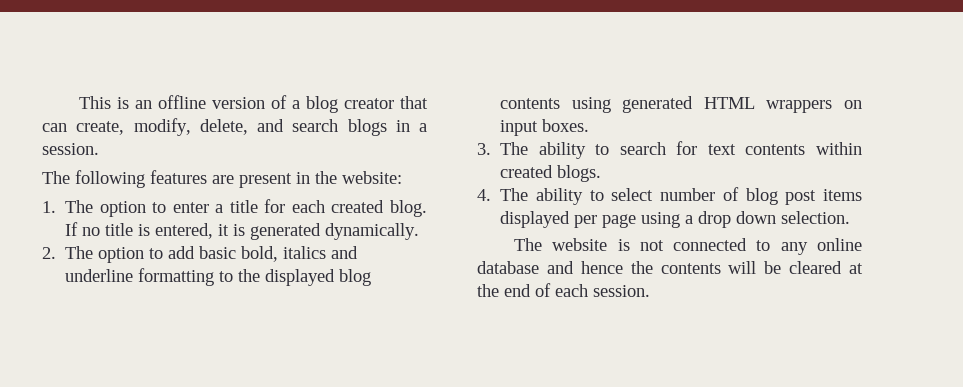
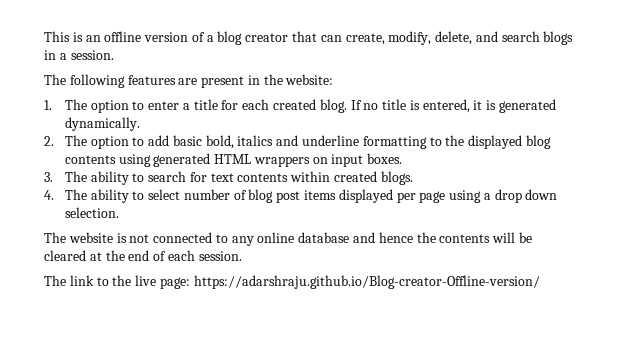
+ The link to the live page: https://adarshraju.github.io/Blog-creator-Offline-version/

